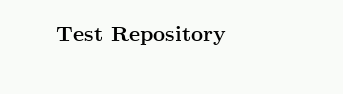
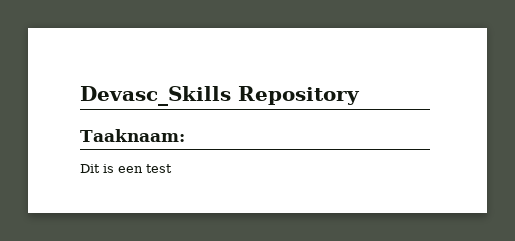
- Test Repository
+ Devasc_Skills Repository
+ Taaknaam:
+ Dit is een test

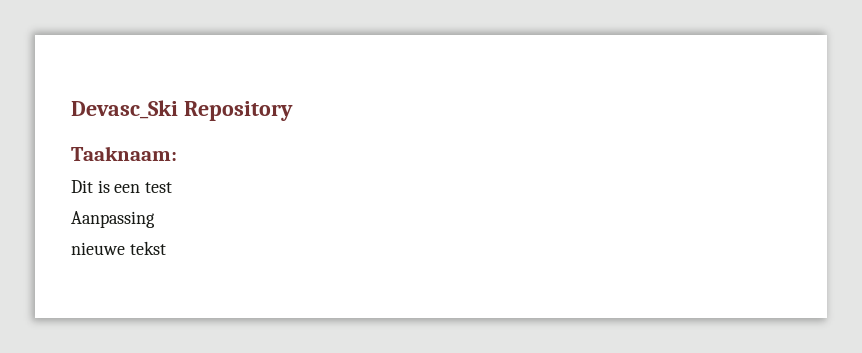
- Devasc_Skills Repository
+ Devasc_Ski Repository
+ Aanpassing
+ nieuwe tekst

